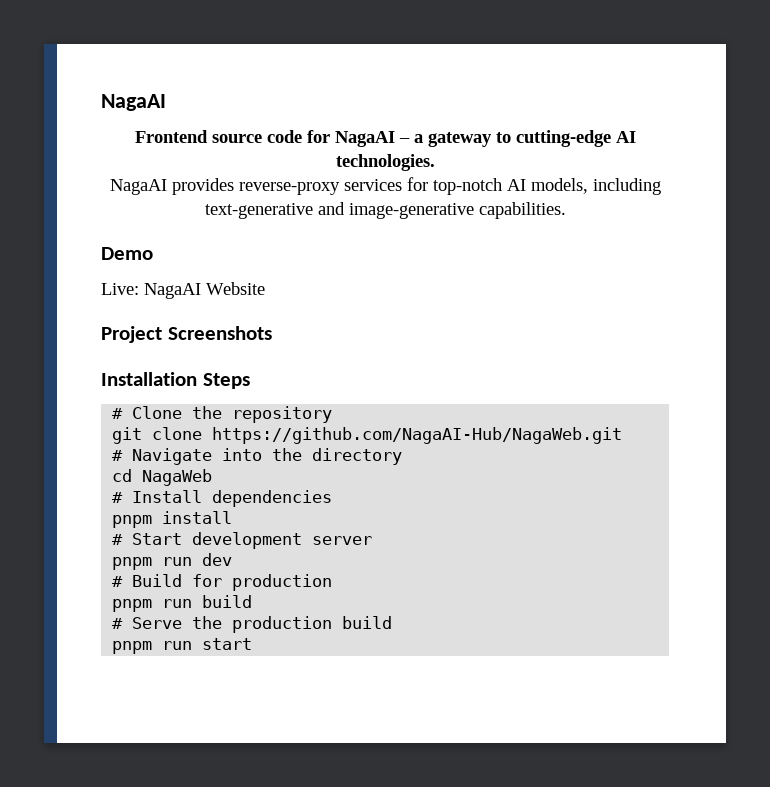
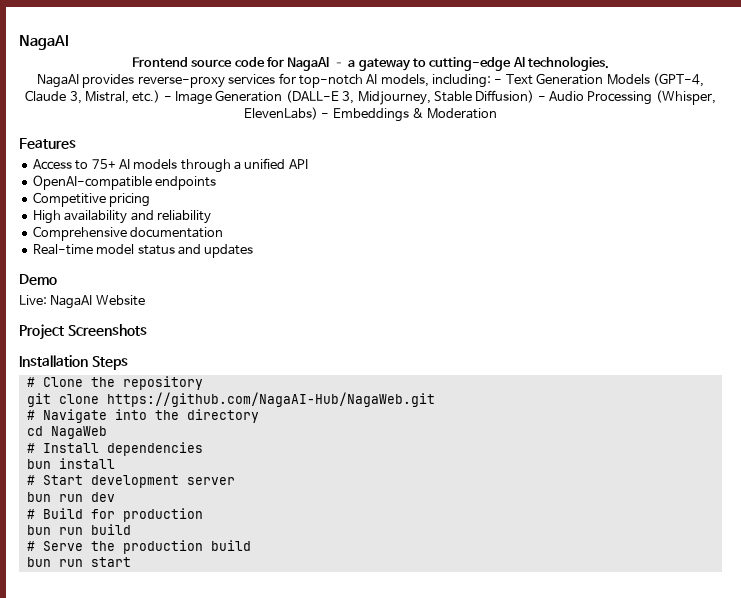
- NagaAI provides reverse-proxy services for top-notch AI models, including text-generative and image-generative capabilities.
+ NagaAI provides reverse-proxy services for top-notch AI models, including: - Text Generation Models (GPT-4, Claude 3, Mistral, etc.) - Image Generation (DALL-E 3, Midjourney, Stable Diffusion) - Audio Processing (Whisper, ElevenLabs) - Embeddings & Moderation
+ Features
+ Access to 75+ AI models through a unified API
+ OpenAI-compatible endpoints
+ Competitive pricing
+ High availability and reliability
+ Comprehensive documentation
+ Real-time model status and updates
- pnpm install
+ bun install
- pnpm run dev
+ bun run dev
- pnpm run build
+ bun run build
- pnpm run start
+ bun run start

